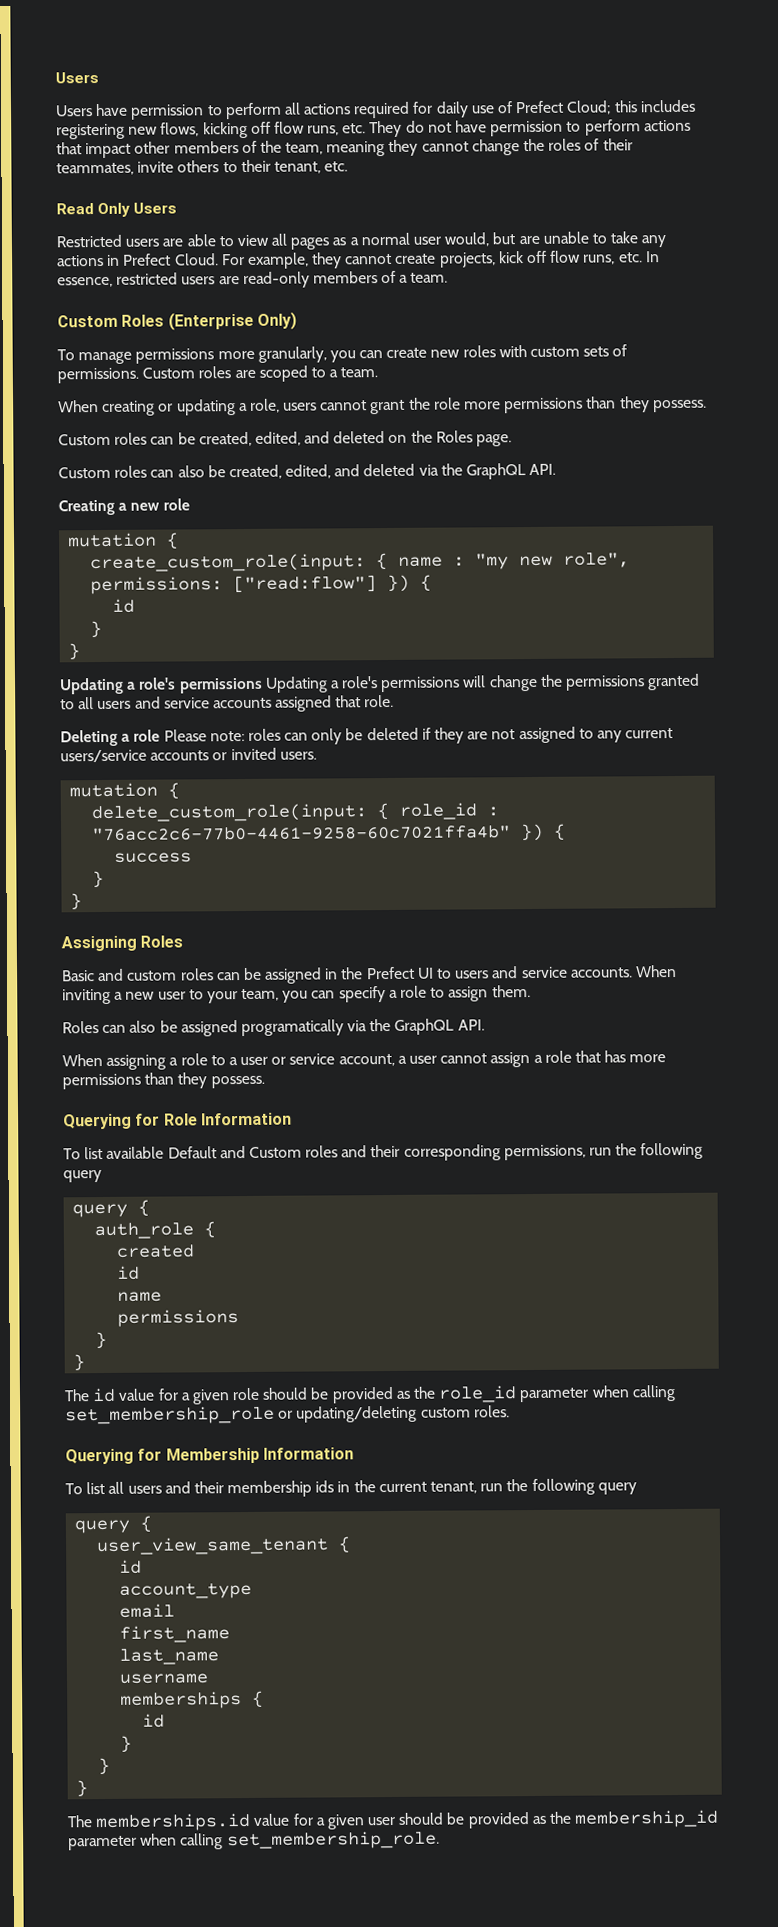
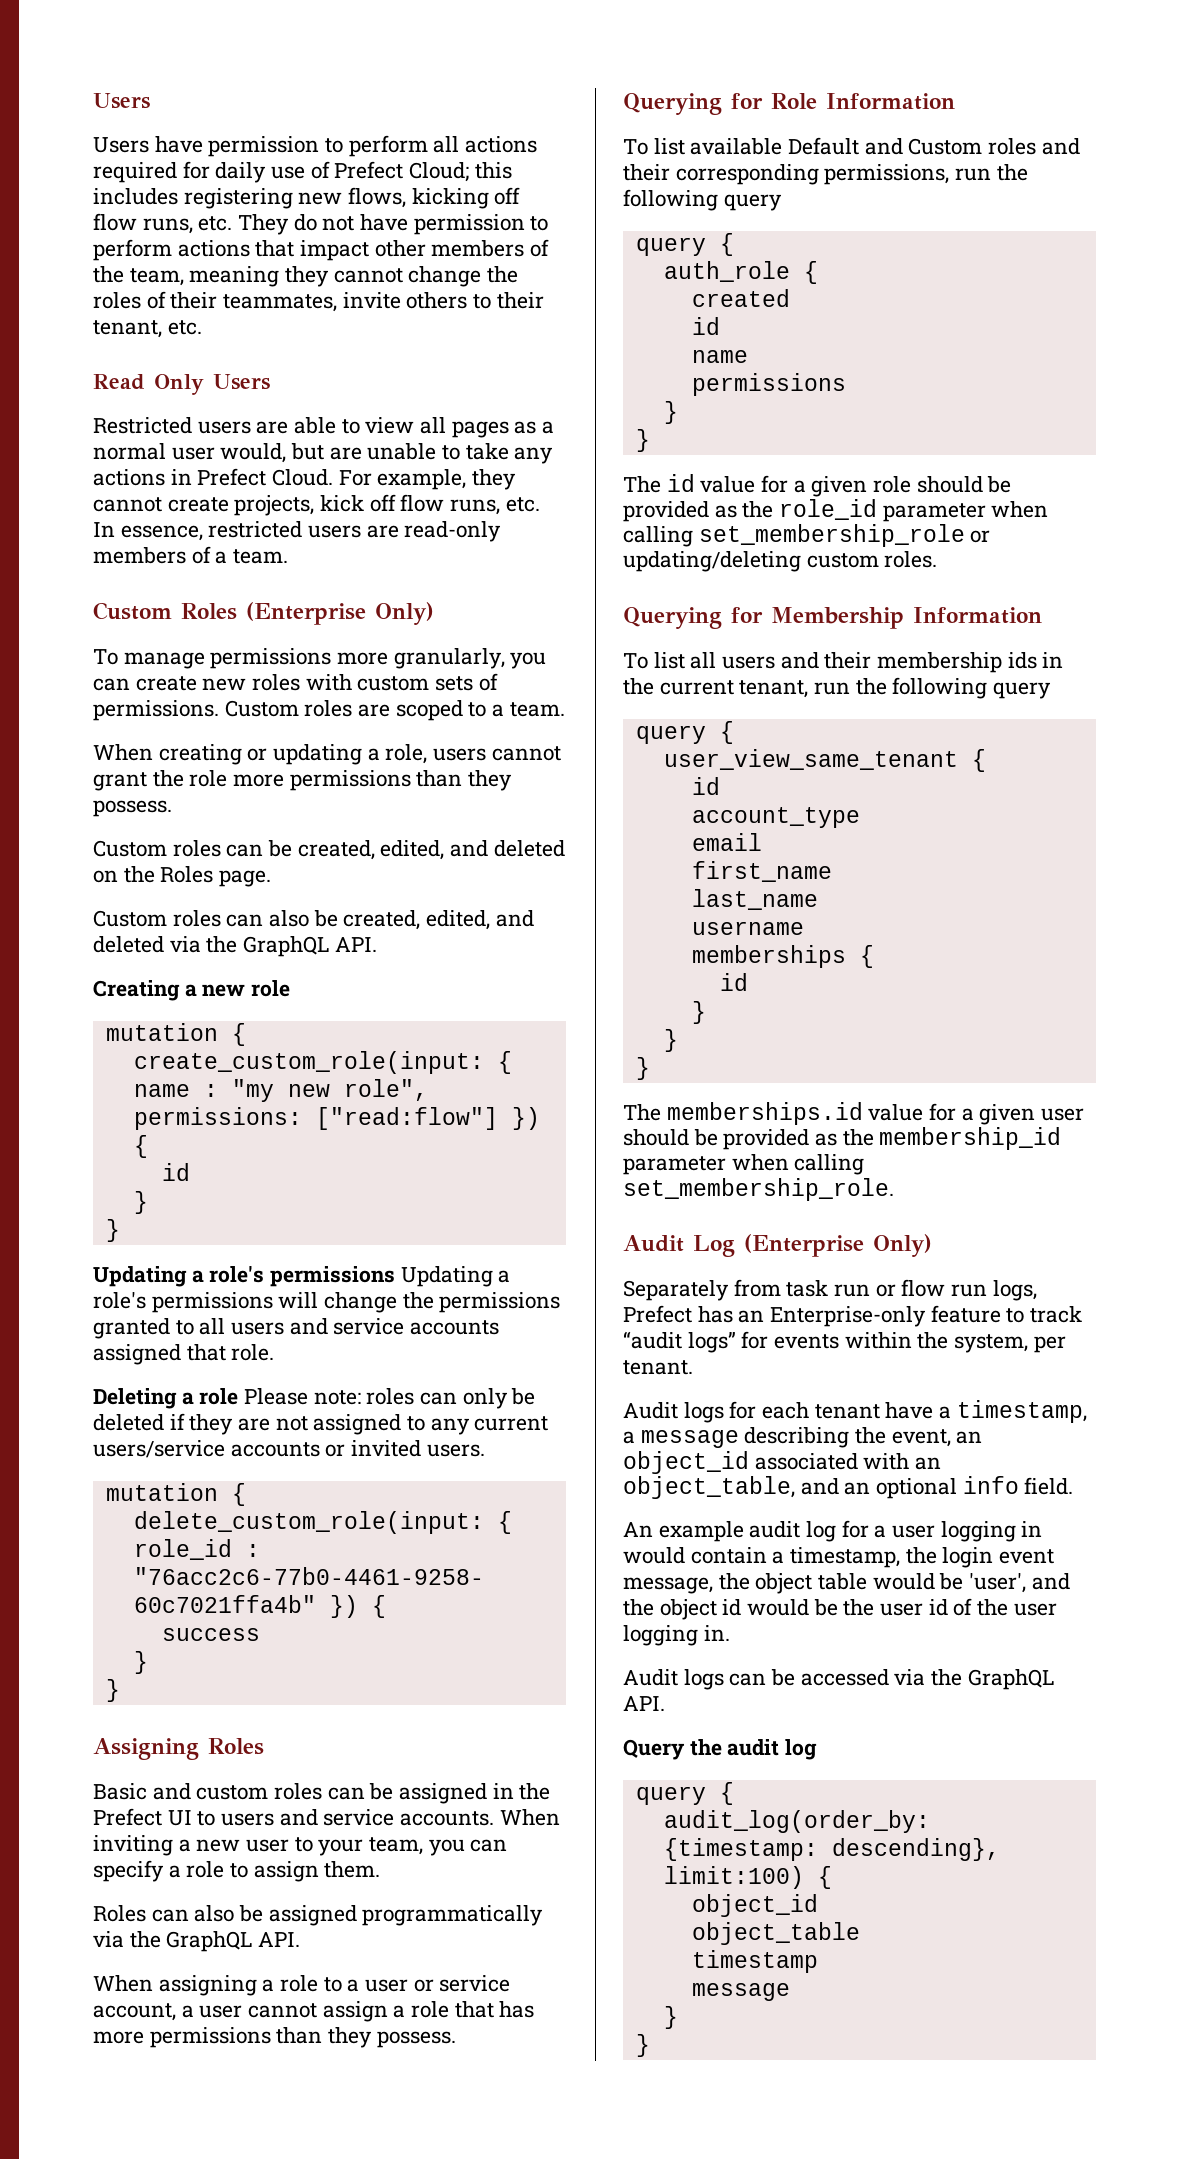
- Roles can also be assigned programatically via the GraphQL API.
+ Roles can also be assigned programmatically via the GraphQL API.
+ Audit Log (Enterprise Only)
+ Separately from task run or flow run logs, Prefect has an Enterprise-only feature to track “audit logs” for events within the system, per tenant.
+ Audit logs for each tenant have a timestamp, a message describing the event, an object_id associated with an object_table, and an optional info field.
+ An example audit log for a user logging in would contain a timestamp, the login event message, the object table would be 'user', and the object id would be the user id of the user logging in.
+ Audit logs can be accessed via the GraphQL API.
+ Query the audit log
+ query {
+ audit_log(order_by: {timestamp: descending}, limit:100) {
+ object_id
+ object_table
+ timestamp
+ message
+ }
+ }

